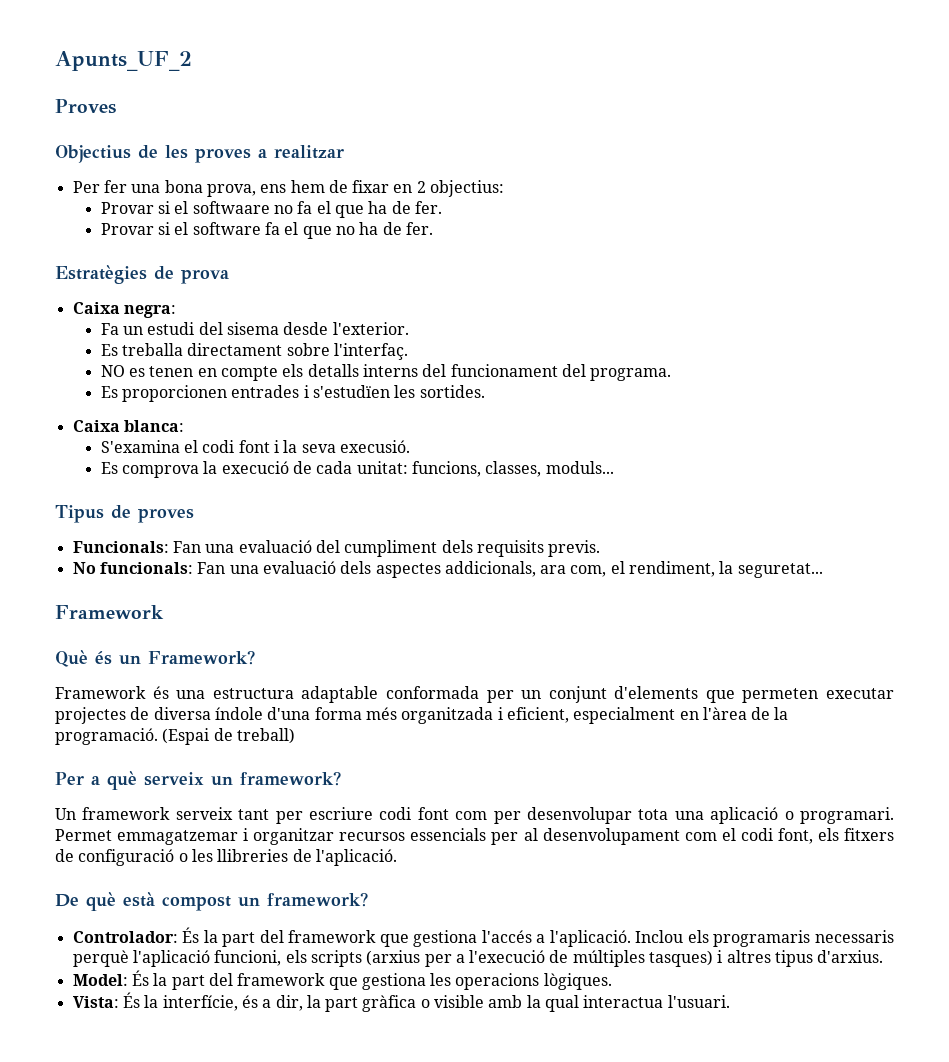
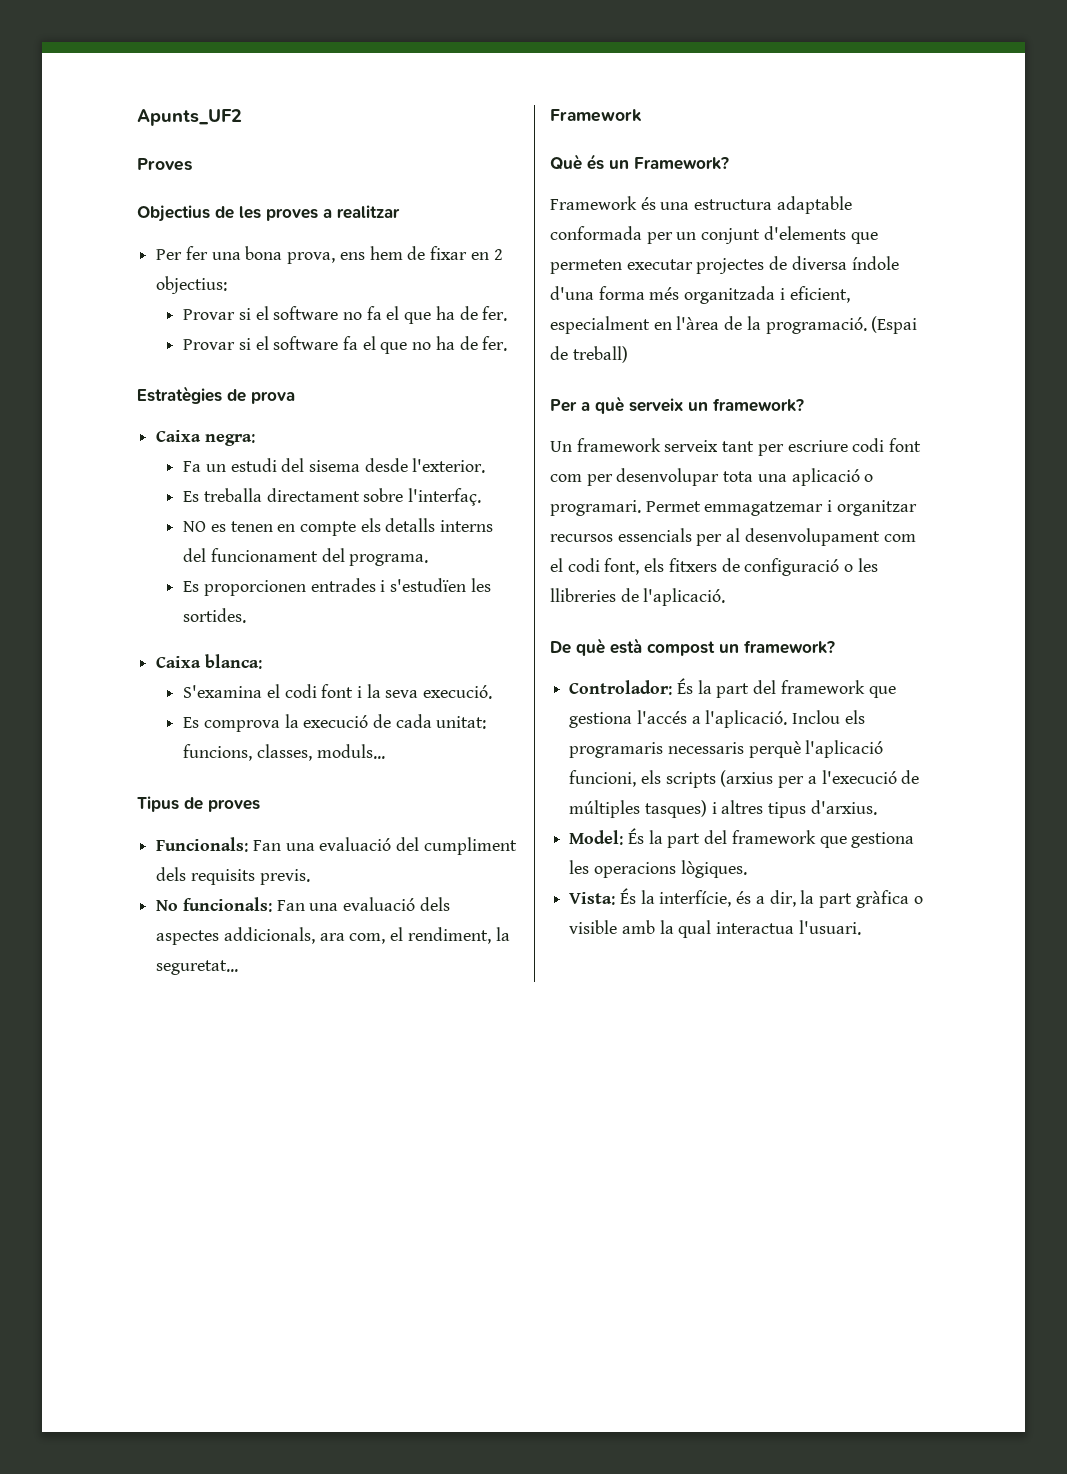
- Apunts_UF_2
+ Apunts_UF2
- Provar si el softwaare no fa el que ha de fer.
+ Provar si el software no fa el que ha de fer.
- S'examina el codi font i la seva execusió.
+ S'examina el codi font i la seva execució.

